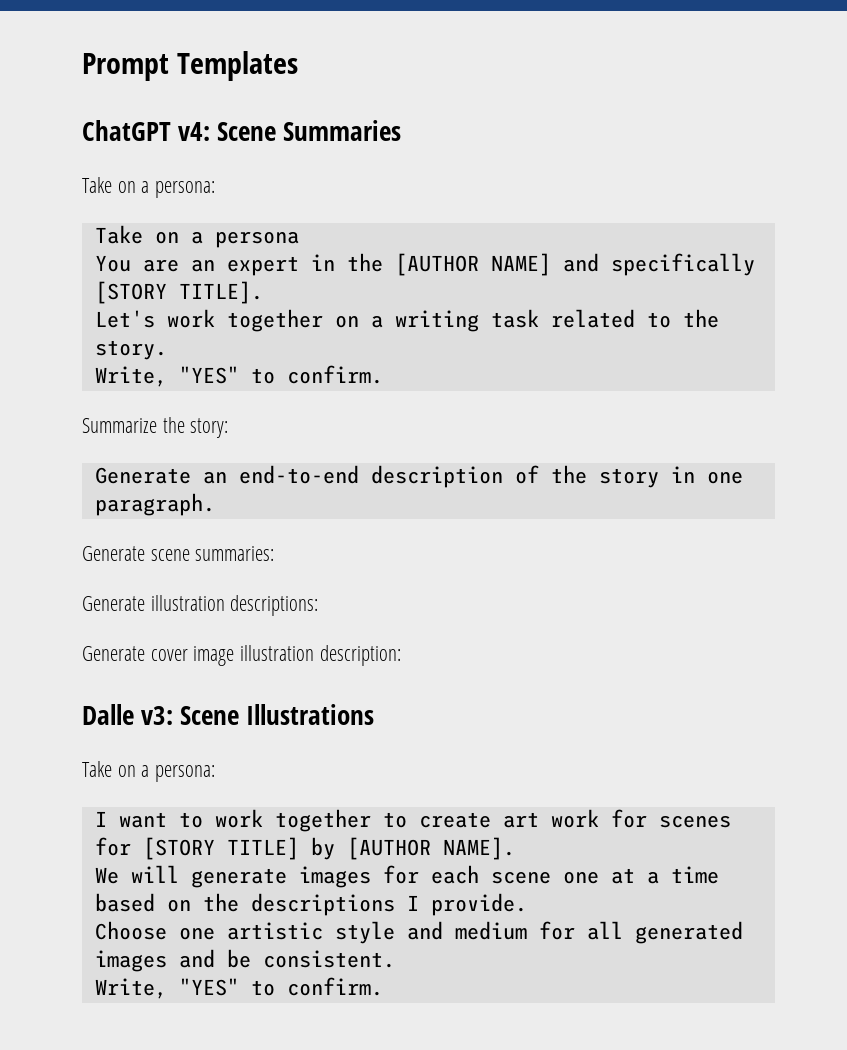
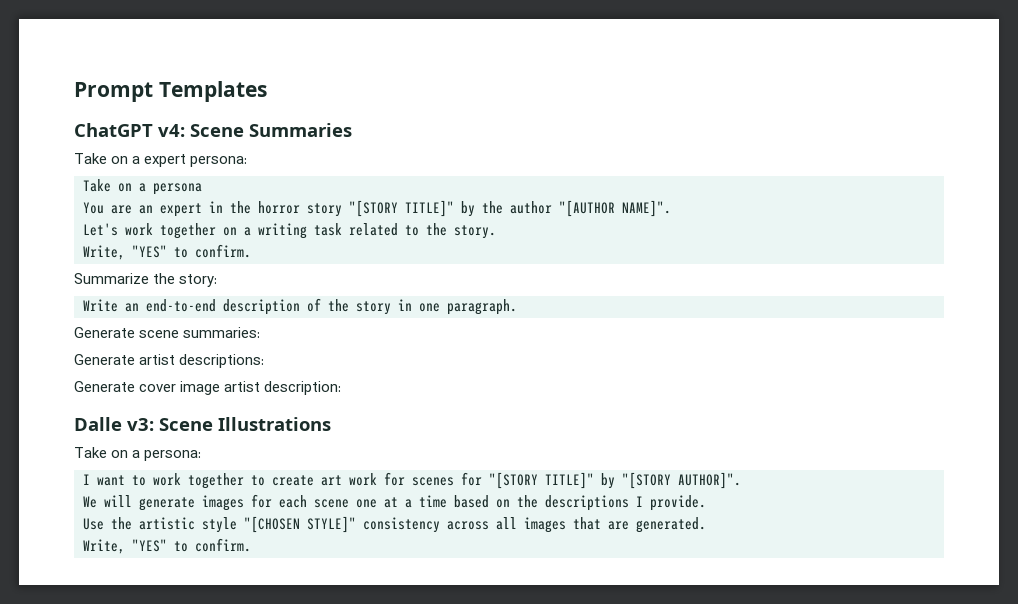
  ChatGPT v4: Scene Summaries
- Take on a persona:
+ Take on a expert persona:
- You are an expert in the [AUTHOR NAME] and specifically [STORY TITLE].
+ You are an expert in the horror story "[STORY TITLE]" by the author "[AUTHOR NAME]".
- Generate an end-to-end description of the story in one paragraph.
+ Write an end-to-end description of the story in one paragraph.
- Generate illustration descriptions:
+ Generate artist descriptions:
- Generate cover image illustration description:
+ Generate cover image artist description:
- I want to work together to create art work for scenes for [STORY TITLE] by [AUTHOR NAME].
+ I want to work together to create art work for scenes for "[STORY TITLE]" by "[STORY AUTHOR]".
- Choose one artistic style and medium for all generated images and be consistent.
+ Use the artistic style "[CHOSEN STYLE]" consistency across all images that are generated.

